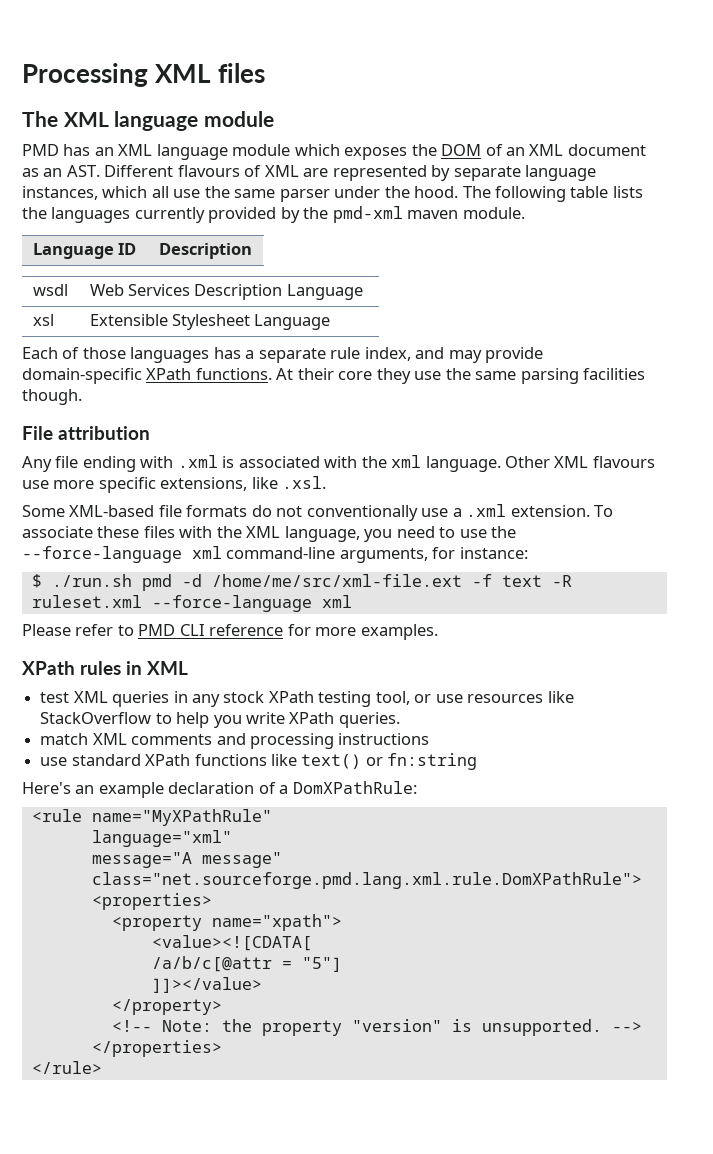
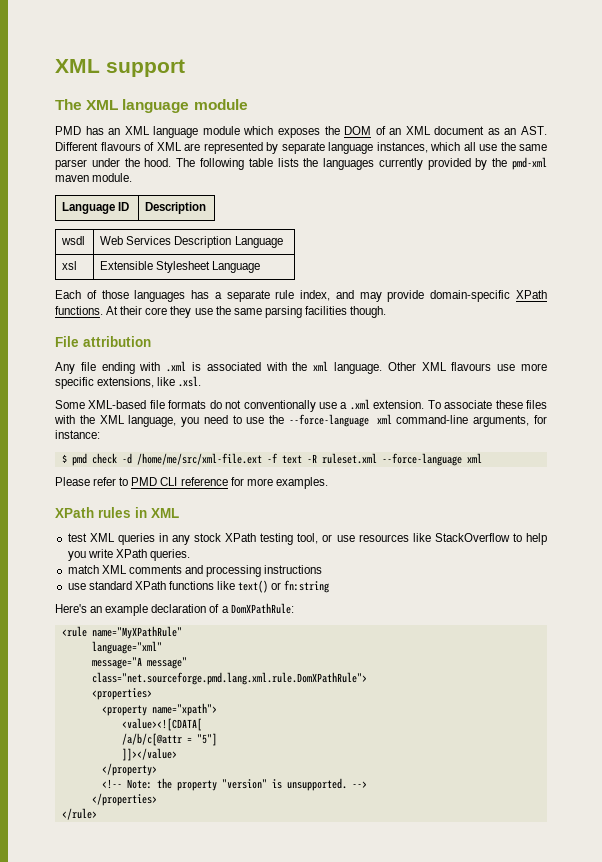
- Processing XML files
+ XML support
- $ ./run.sh pmd -d /home/me/src/xml-file.ext -f text -R ruleset.xml --force-language xml
+ $ pmd check -d /home/me/src/xml-file.ext -f text -R ruleset.xml --force-language xml

